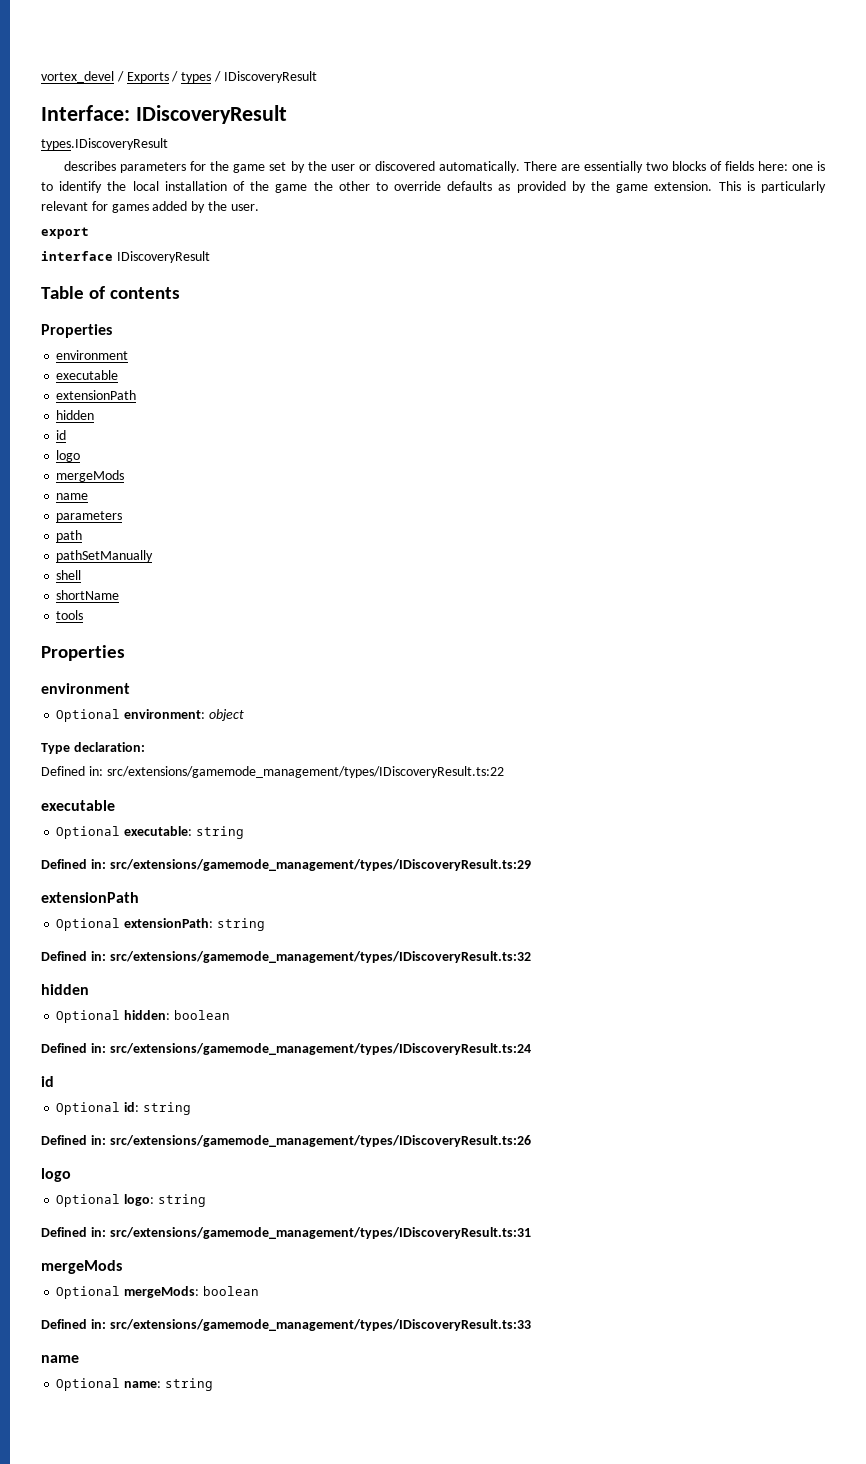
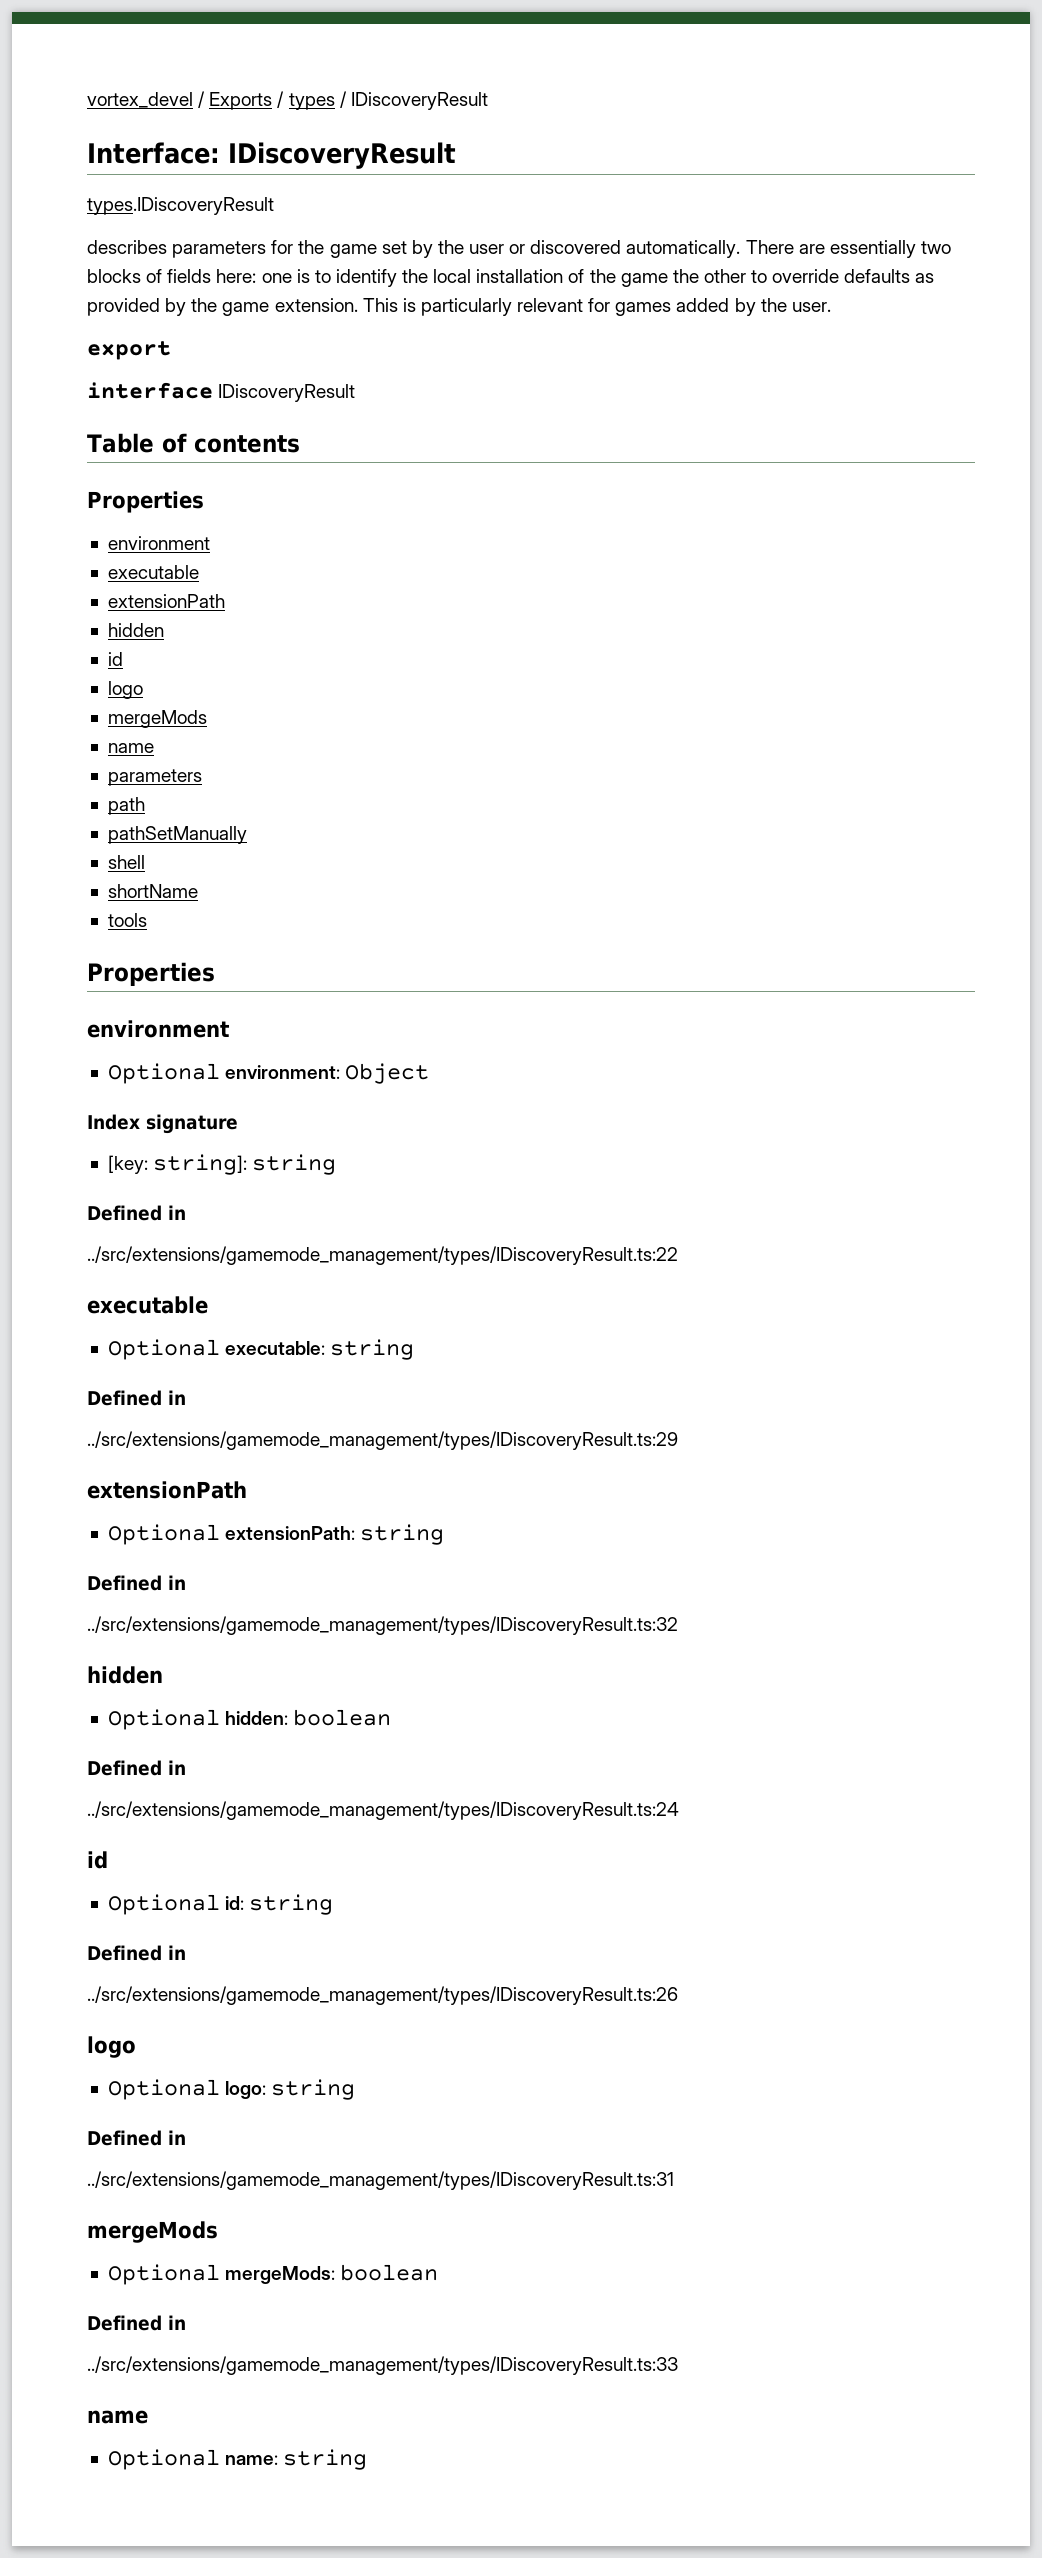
- Optional environment: object
- Type declaration:
- Defined in: src/extensions/gamemode_management/types/IDiscoveryResult.ts:22
+ Optional environment: Object
+ Index signature
+ [key: string]: string
+ Defined in
+ ../src/extensions/gamemode_management/types/IDiscoveryResult.ts:22
  Optional executable: string
- Defined in: src/extensions/gamemode_management/types/IDiscoveryResult.ts:29
+ Defined in
+ ../src/extensions/gamemode_management/types/IDiscoveryResult.ts:29
  Optional extensionPath: string
- Defined in: src/extensions/gamemode_management/types/IDiscoveryResult.ts:32
+ Defined in
+ ../src/extensions/gamemode_management/types/IDiscoveryResult.ts:32
  Optional hidden: boolean
- Defined in: src/extensions/gamemode_management/types/IDiscoveryResult.ts:24
+ Defined in
+ ../src/extensions/gamemode_management/types/IDiscoveryResult.ts:24
  Optional id: string
- Defined in: src/extensions/gamemode_management/types/IDiscoveryResult.ts:26
+ Defined in
+ ../src/extensions/gamemode_management/types/IDiscoveryResult.ts:26
  Optional logo: string
- Defined in: src/extensions/gamemode_management/types/IDiscoveryResult.ts:31
+ Defined in
+ ../src/extensions/gamemode_management/types/IDiscoveryResult.ts:31
  Optional mergeMods: boolean
- Defined in: src/extensions/gamemode_management/types/IDiscoveryResult.ts:33
+ Defined in
+ ../src/extensions/gamemode_management/types/IDiscoveryResult.ts:33

